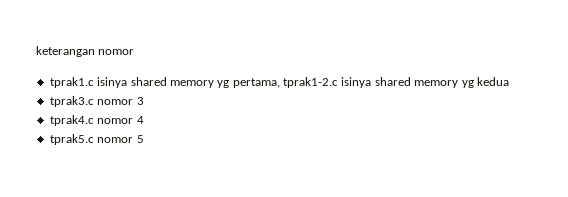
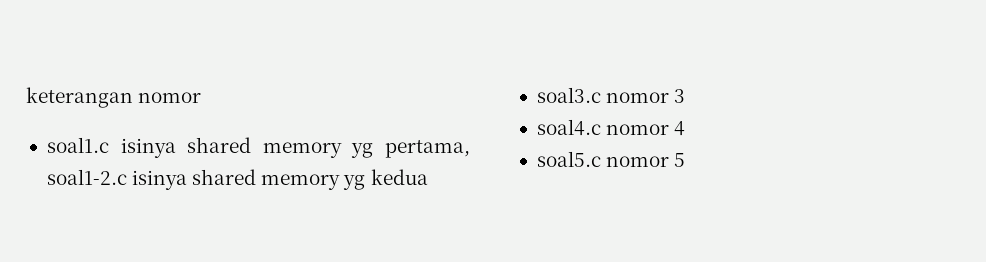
- tprak1.c isinya shared memory yg pertama, tprak1-2.c isinya shared memory yg kedua
+ soal1.c isinya shared memory yg pertama, soal1-2.c isinya shared memory yg kedua
- tprak3.c nomor 3
+ soal3.c nomor 3
- tprak4.c nomor 4
+ soal4.c nomor 4
- tprak5.c nomor 5
+ soal5.c nomor 5

